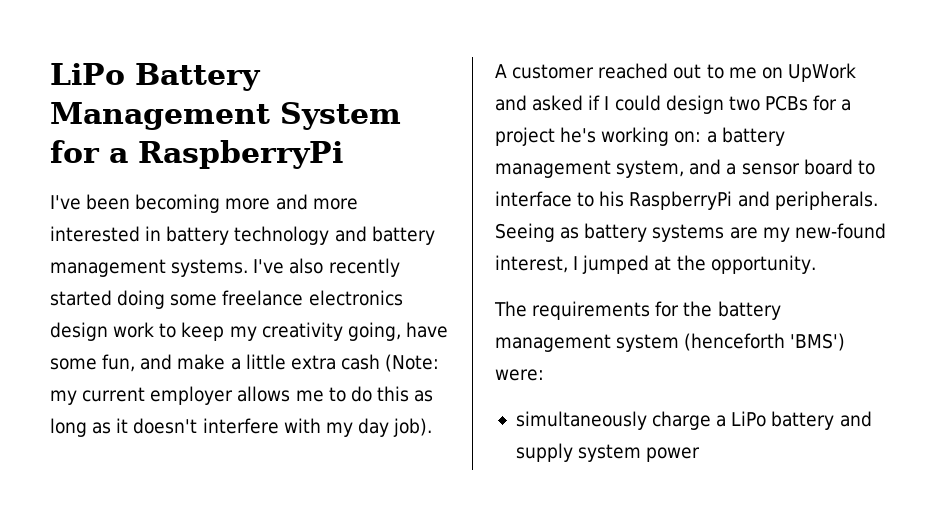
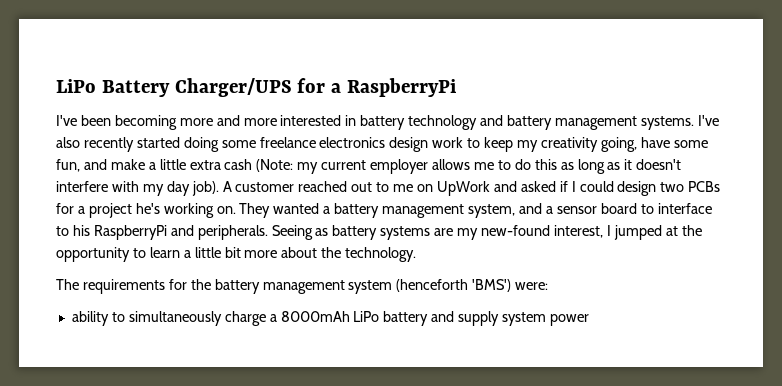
- LiPo Battery Management System for a RaspberryPi
+ LiPo Battery Charger/UPS for a RaspberryPi
- A customer reached out to me on UpWork and asked if I could design two PCBs for a project he's working on: a battery management system, and a sensor board to interface to his RaspberryPi and peripherals.
+ A customer reached out to me on UpWork and asked if I could design two PCBs for a project he's working on. They wanted a battery management system, and a sensor board to interface to his RaspberryPi and peripherals.
- Seeing as battery systems are my new-found interest, I jumped at the opportunity.
+ Seeing as battery systems are my new-found interest, I jumped at the opportunity to learn a little bit more about the technology.
- simultaneously charge a LiPo battery and supply system power
+ ability to simultaneously charge a 8000mAh LiPo battery and supply system power

